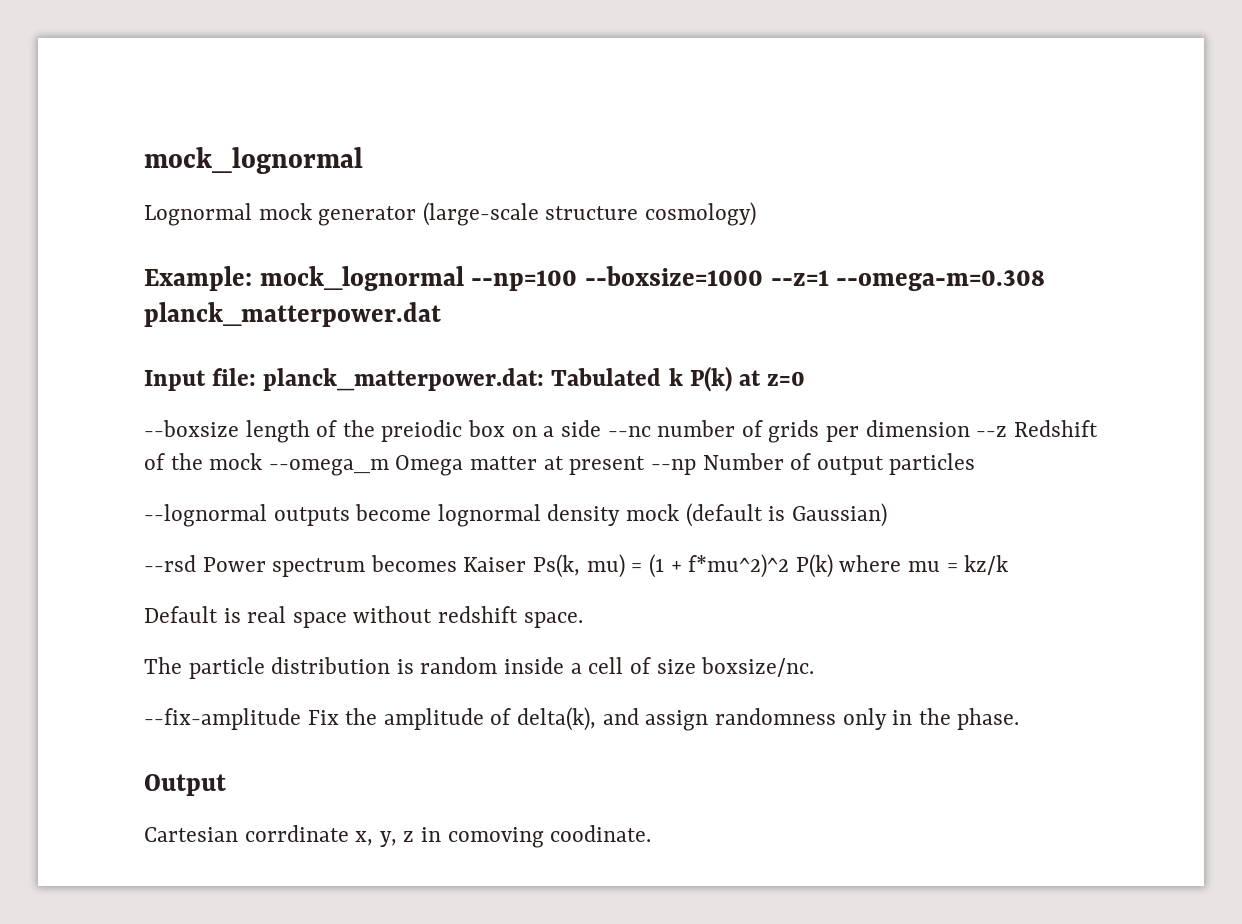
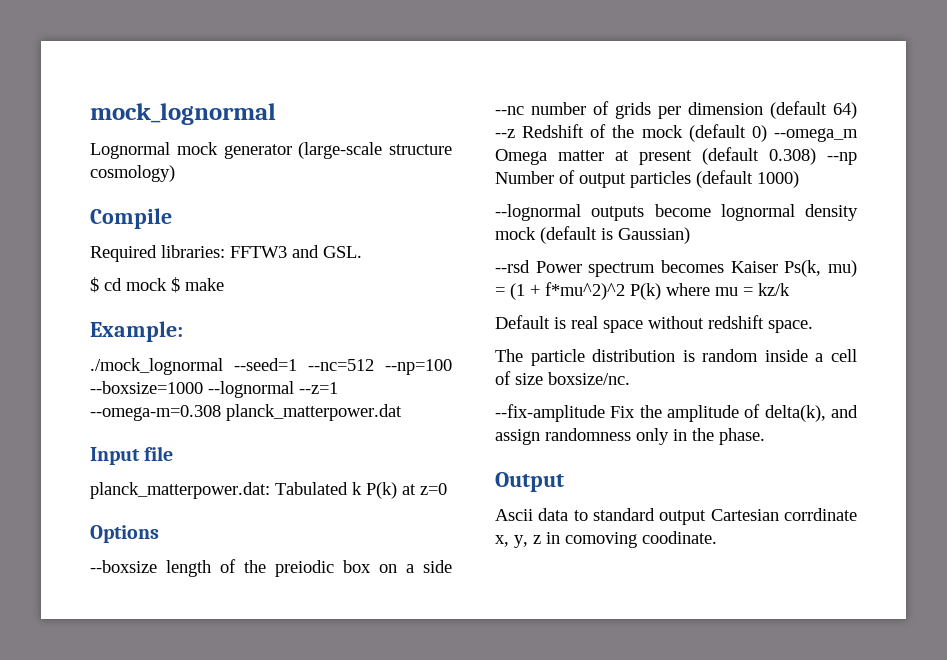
- Example: mock_lognormal --np=100 --boxsize=1000 --z=1 --omega-m=0.308 planck_matterpower.dat
+ Compile
+ Required libraries: FFTW3 and GSL.
+ $ cd mock $ make
+ Example:
+ ./mock_lognormal --seed=1 --nc=512 --np=100 --boxsize=1000 --lognormal --z=1 --omega-m=0.308 planck_matterpower.dat
- Input file: planck_matterpower.dat: Tabulated k P(k) at z=0
+ Input file
+ planck_matterpower.dat: Tabulated k P(k) at z=0
+ Options
- --boxsize length of the preiodic box on a side --nc number of grids per dimension --z Redshift of the mock --omega_m Omega matter at present --np Number of output particles
+ --boxsize length of the preiodic box on a side --nc number of grids per dimension (default 64) --z Redshift of the mock (default 0) --omega_m Omega matter at present (default 0.308) --np Number of output particles (default 1000)
- Cartesian corrdinate x, y, z in comoving coodinate.
+ Ascii data to standard output Cartesian corrdinate x, y, z in comoving coodinate.

